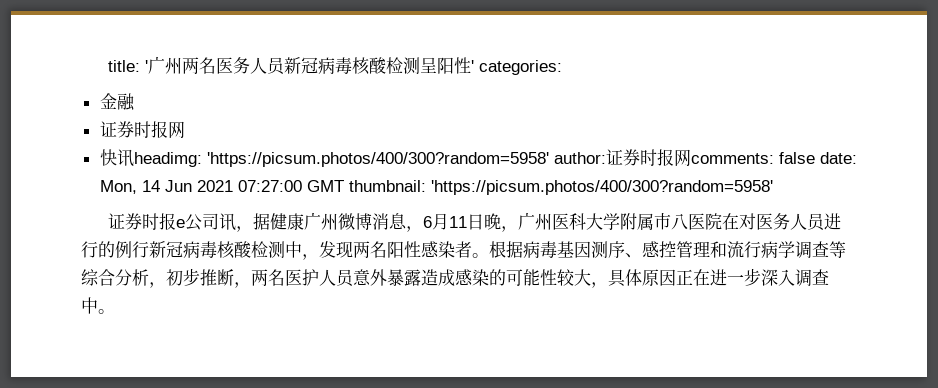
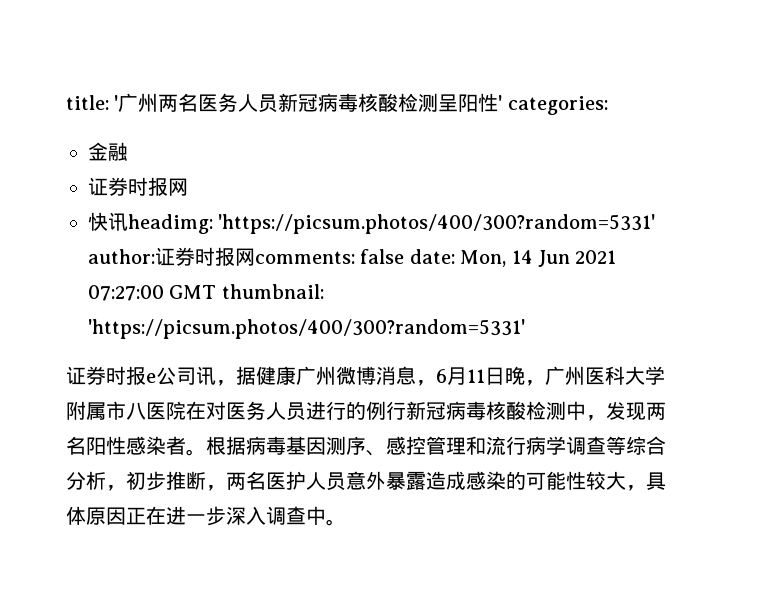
- 快讯headimg: 'https://picsum.photos/400/300?random=5958' author:证券时报网comments: false date: Mon, 14 Jun 2021 07:27:00 GMT thumbnail: 'https://picsum.photos/400/300?random=5958'
+ 快讯headimg: 'https://picsum.photos/400/300?random=5331' author:证券时报网comments: false date: Mon, 14 Jun 2021 07:27:00 GMT thumbnail: 'https://picsum.photos/400/300?random=5331'

